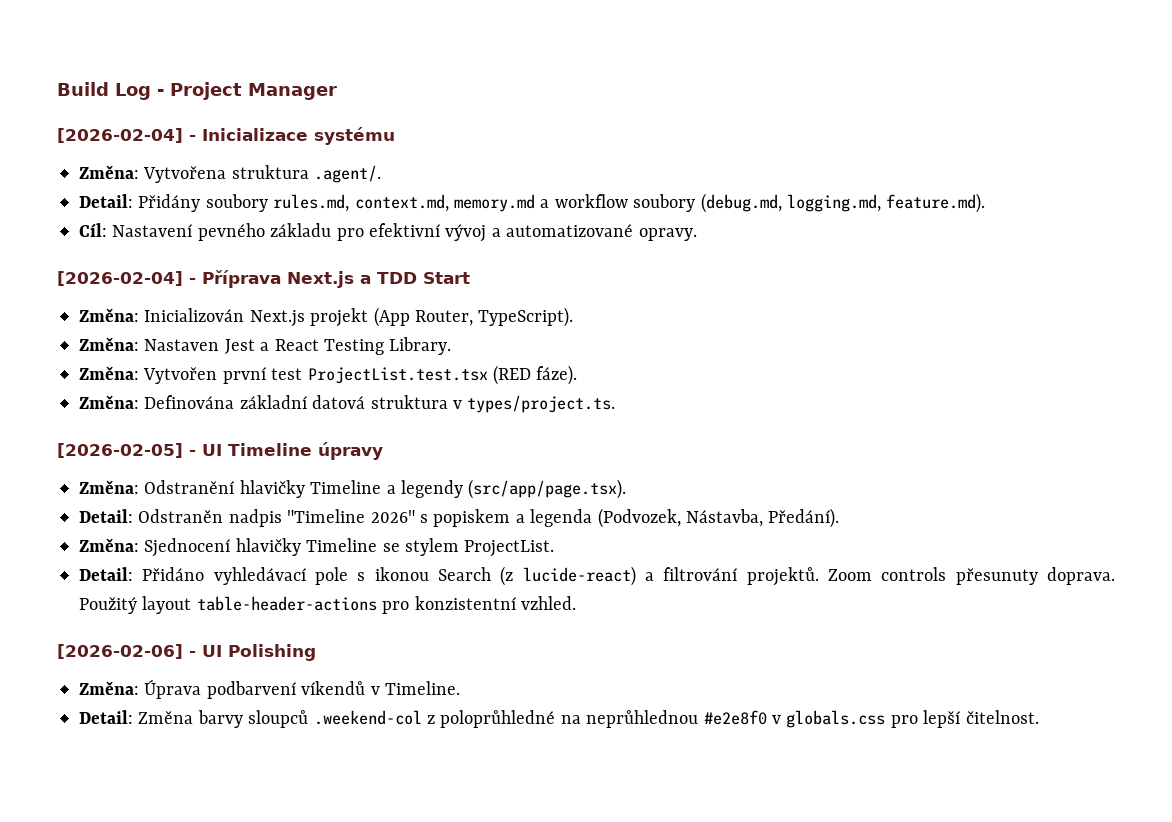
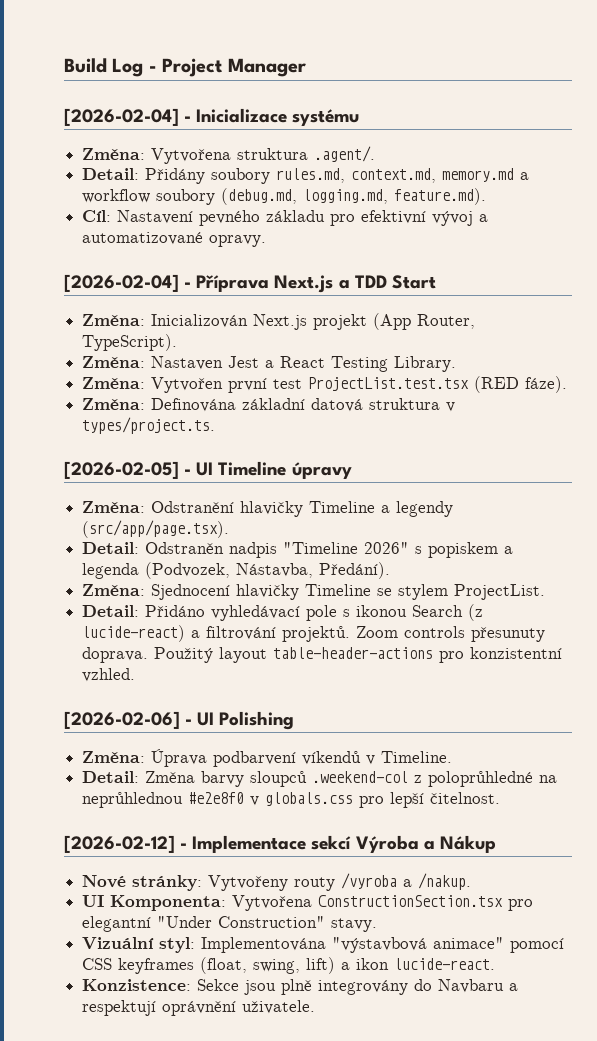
+ [2026-02-12] - Implementace sekcí Výroba a Nákup
+ Nové stránky: Vytvořeny routy /vyroba a /nakup.
+ UI Komponenta: Vytvořena ConstructionSection.tsx pro elegantní "Under Construction" stavy.
+ Vizuální styl: Implementována "výstavbová animace" pomocí CSS keyframes (float, swing, lift) a ikon lucide-react.
+ Konzistence: Sekce jsou plně integrovány do Navbaru a respektují oprávnění uživatele.

